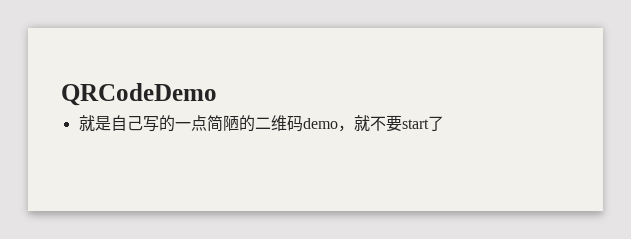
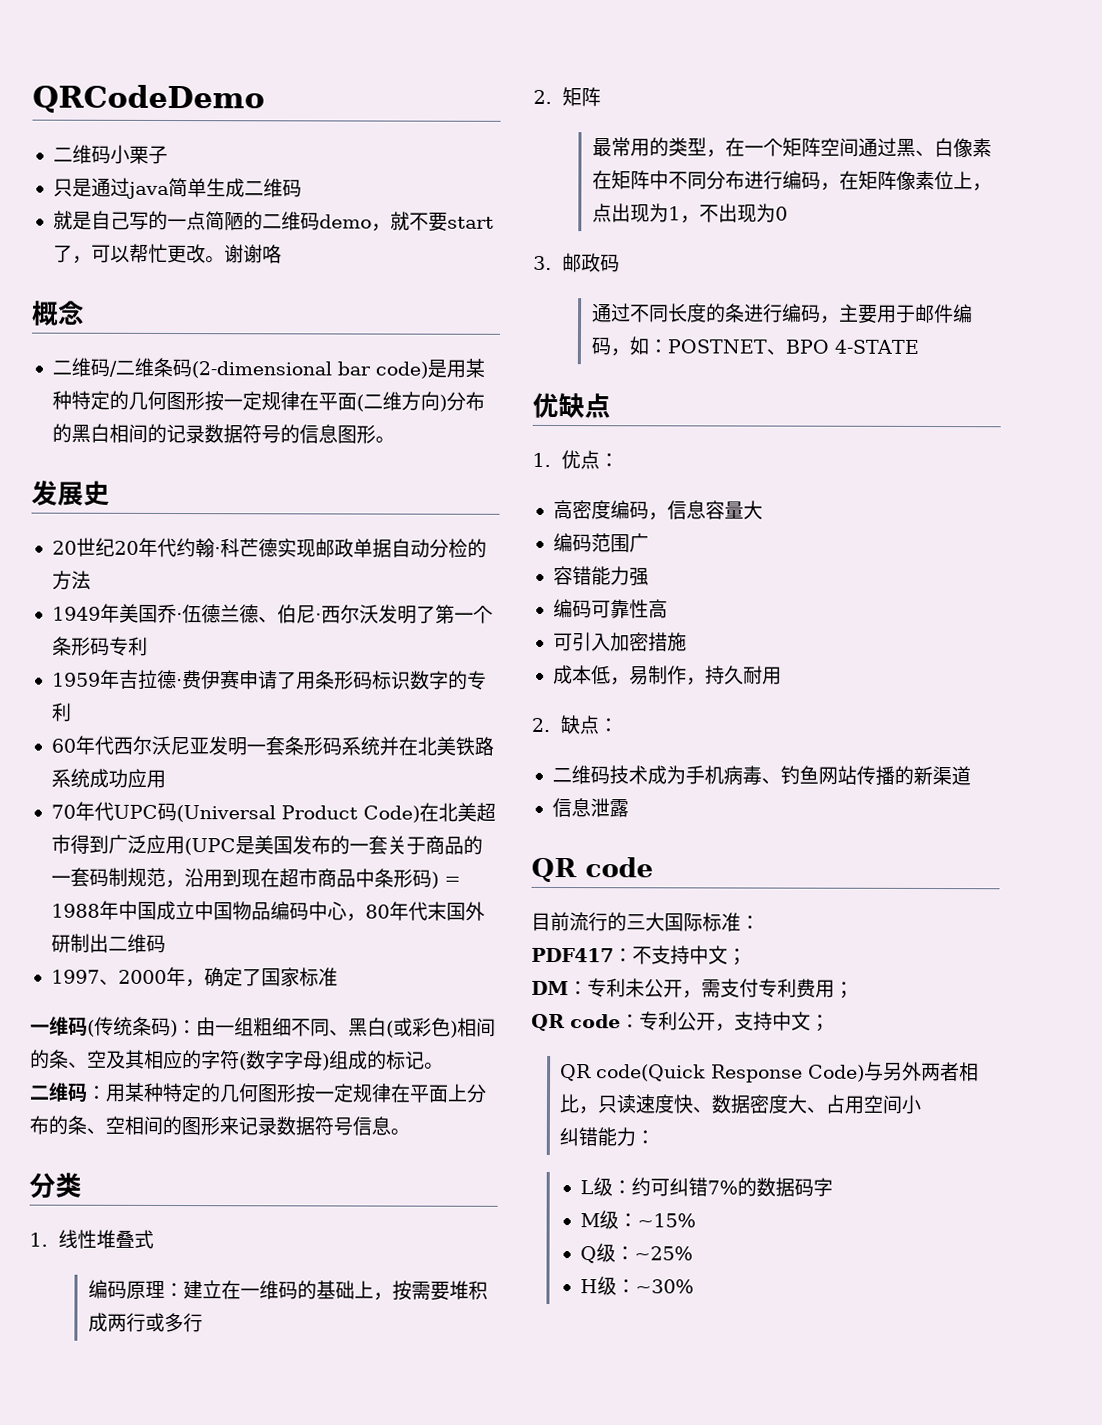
+ 二维码小栗子
+ 只是通过java简单生成二维码
- 就是自己写的一点简陋的二维码demo，就不要start了
+ 就是自己写的一点简陋的二维码demo，就不要start了，可以帮忙更改。谢谢咯
+ 概念
+ 二维码/二维条码(2-dimensional bar code)是用某种特定的几何图形按一定规律在平面(二维方向)分布的黑白相间的记录数据符号的信息图形。
+ 发展史
+ 20世纪20年代约翰·科芒德实现邮政单据自动分检的方法
+ 1949年美国乔·伍德兰德、伯尼·西尔沃发明了第一个条形码专利
+ 1959年吉拉德·费伊赛申请了用条形码标识数字的专利
+ 60年代西尔沃尼亚发明一套条形码系统并在北美铁路系统成功应用
+ 70年代UPC码(Universal Product Code)在北美超市得到广泛应用(UPC是美国发布的一套关于商品的一套码制规范，沿用到现在超市商品中条形码) = 1988年中国成立中国物品编码中心，80年代末国外研制出二维码
+ 1997、2000年，确定了国家标准
+ 一维码(传统条码)：由一组粗细不同、黑白(或彩色)相间的条、空及其相应的字符(数字字母)组成的标记。
+ 二维码：用某种特定的几何图形按一定规律在平面上分布的条、空相间的图形来记录数据符号信息。
+ 分类
+ 1.线性堆叠式
+ 编码原理：建立在一维码的基础上，按需要堆积成两行或多行
+ 2.矩阵
+ 最常用的类型，在一个矩阵空间通过黑、白像素在矩阵中不同分布进行编码，在矩阵像素位上，点出现为1，不出现为0
+ 3.邮政码
+ 通过不同长度的条进行编码，主要用于邮件编码，如：POSTNET、BPO 4-STATE
+ 优缺点
+ 1.优点：
+ 高密度编码，信息容量大
+ 编码范围广
+ 容错能力强
+ 编码可靠性高
+ 可引入加密措施
+ 成本低，易制作，持久耐用
+ 2.缺点：
+ 二维码技术成为手机病毒、钓鱼网站传播的新渠道
+ 信息泄露
+ QR code
+ 目前流行的三大国际标准：
+ PDF417：不支持中文；
+ DM：专利未公开，需支付专利费用；
+ QR code：专利公开，支持中文；
+ QR code(Quick Response Code)与另外两者相比，只读速度快、数据密度大、占用空间小
+ 纠错能力：
+ L级：约可纠错7%的数据码字
+ M级：~15%
+ Q级：~25%
+ H级：~30%

